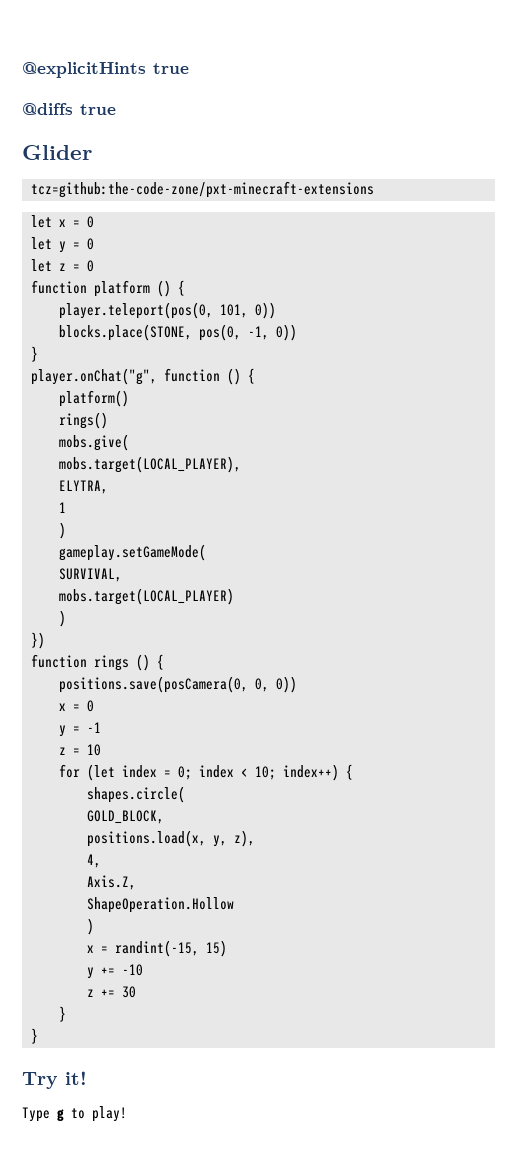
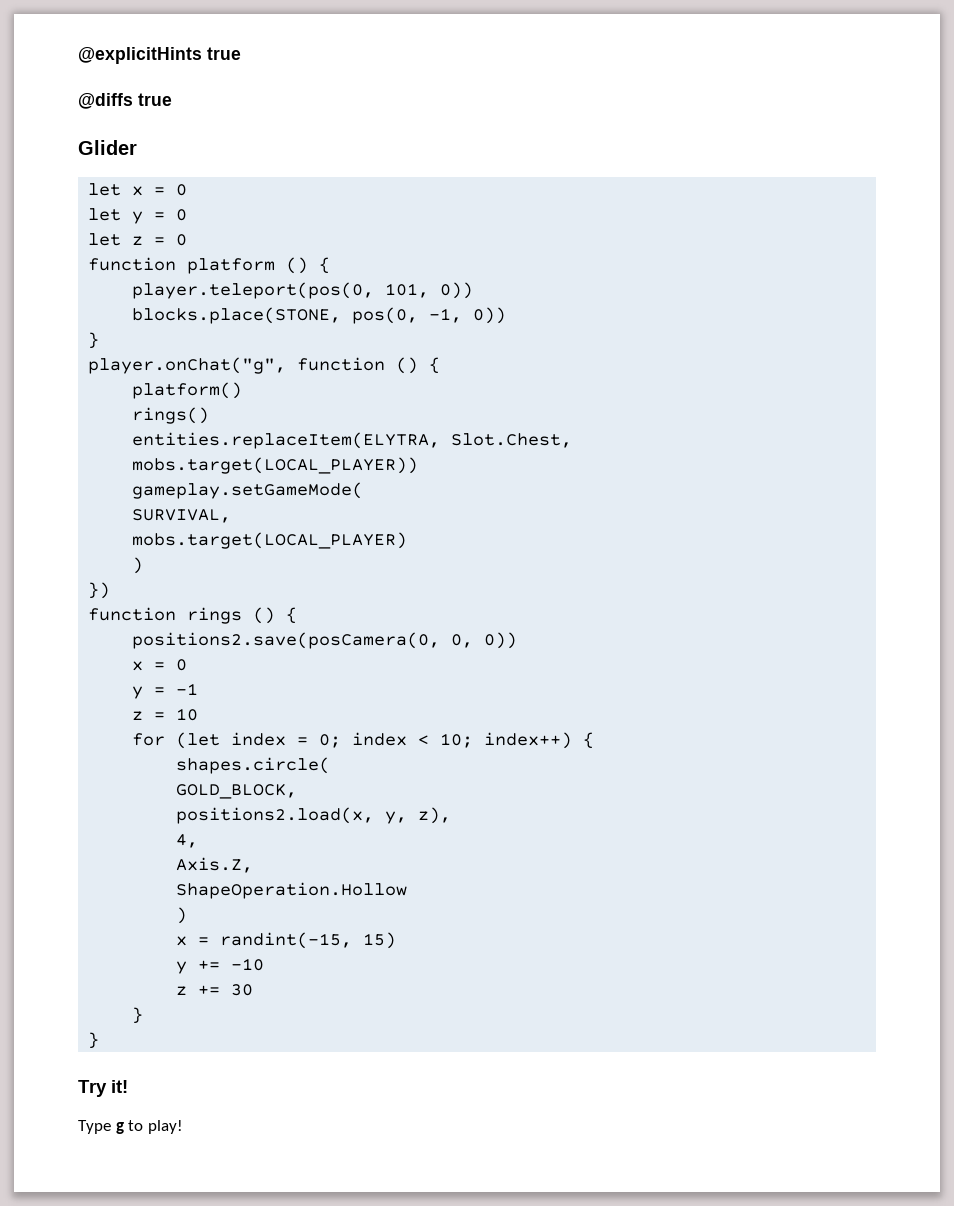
- tcz=github:the-code-zone/pxt-minecraft-extensions
- mobs.give(
- mobs.target(LOCAL_PLAYER),
- ELYTRA,
- 1
- )
+ entities.replaceItem(ELYTRA, Slot.Chest, mobs.target(LOCAL_PLAYER))
- positions.save(posCamera(0, 0, 0))
+ positions2.save(posCamera(0, 0, 0))
- positions.load(x, y, z),
+ positions2.load(x, y, z),

